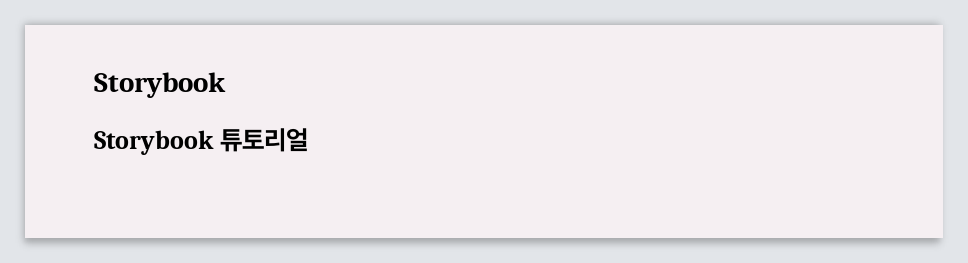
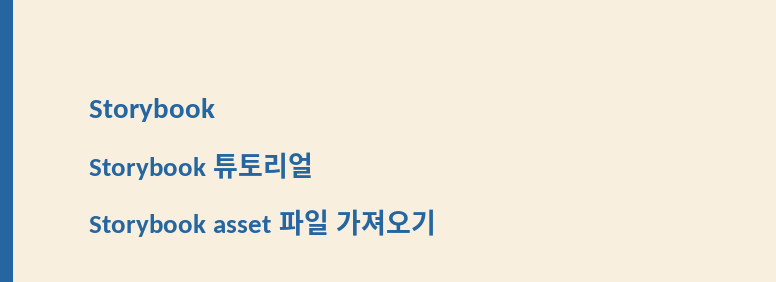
+ Storybook asset 파일 가져오기

